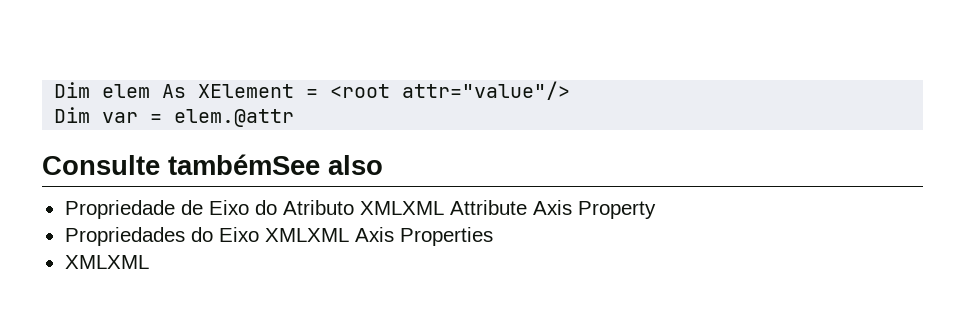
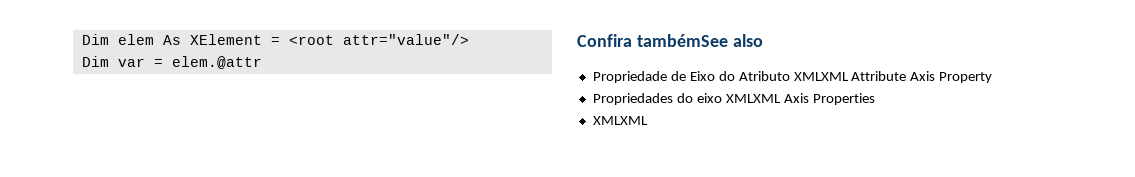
- Consulte tambémSee also
+ Confira tambémSee also
- Propriedades do Eixo XMLXML Axis Properties
+ Propriedades do eixo XMLXML Axis Properties

